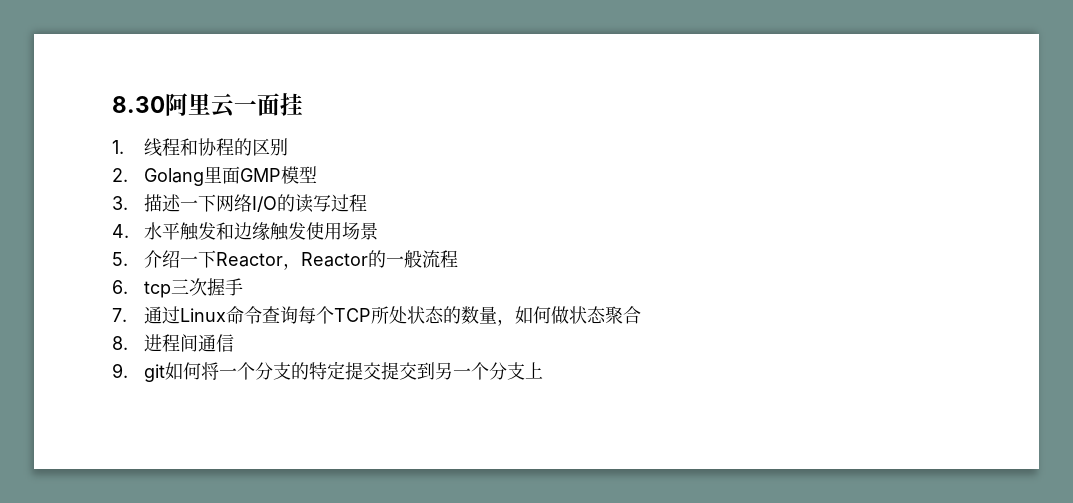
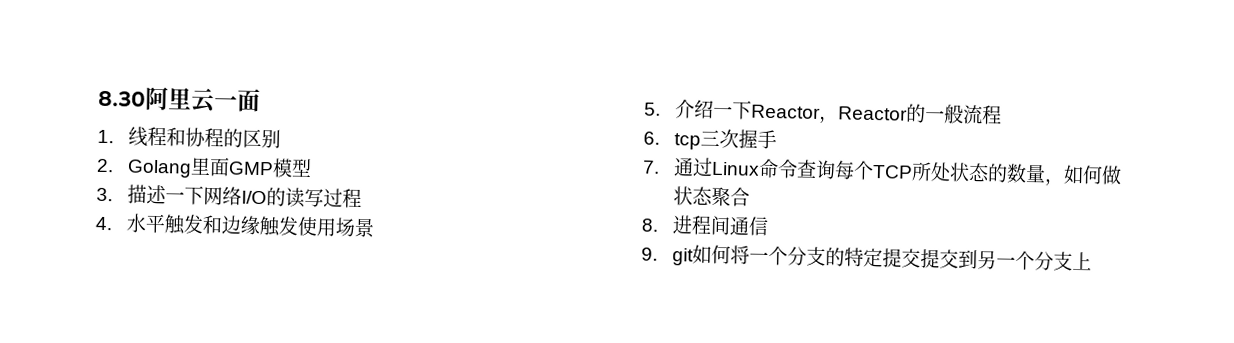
- 8.30阿里云一面挂
+ 8.30阿里云一面

